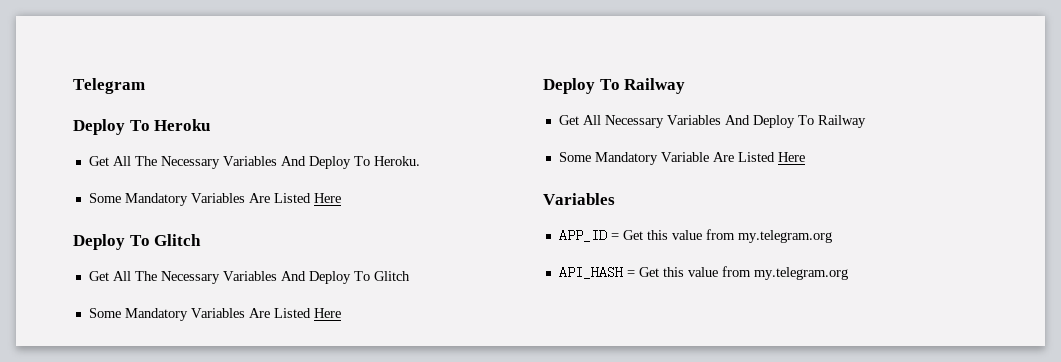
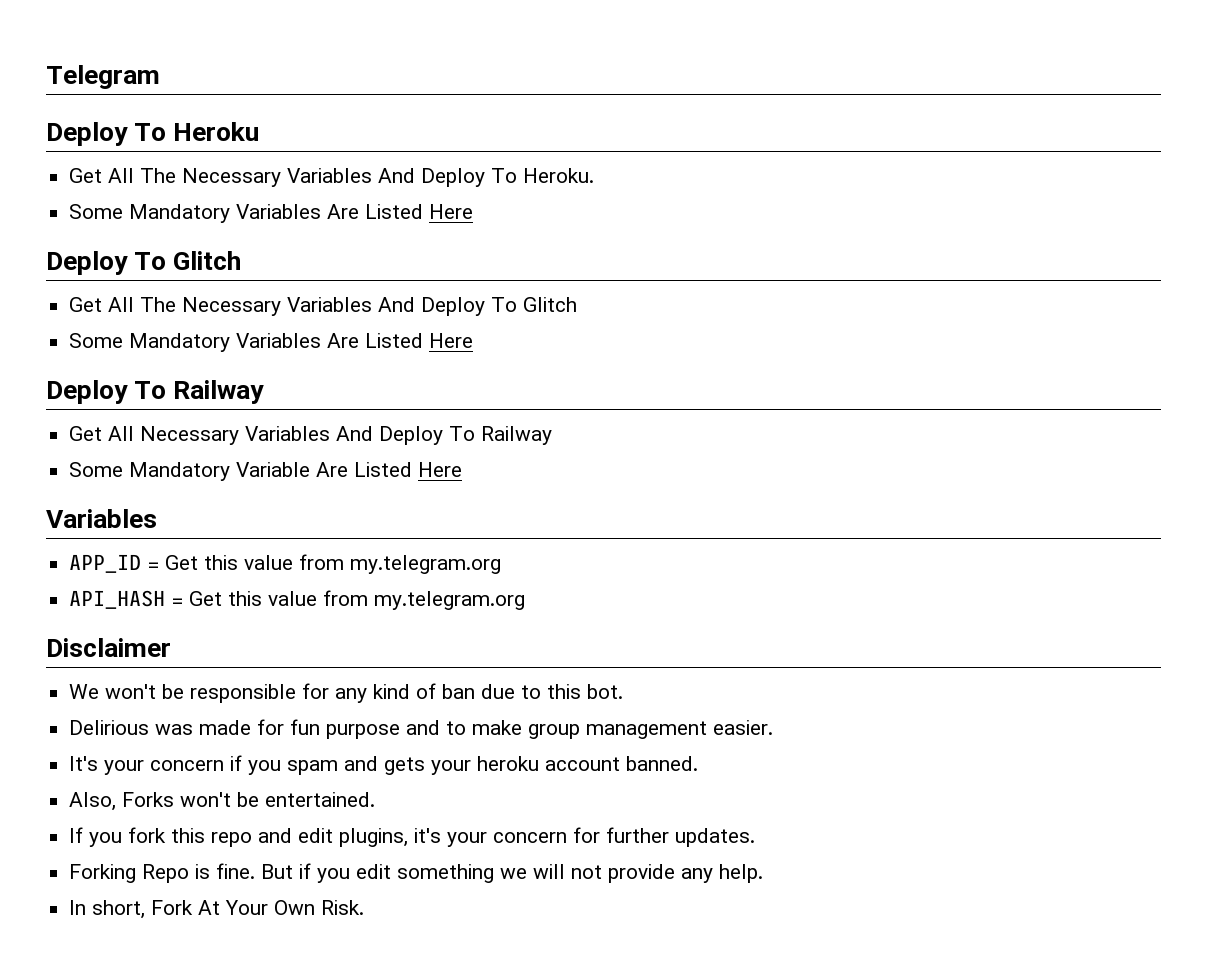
+ Disclaimer
+ We won't be responsible for any kind of ban due to this bot.
+ Delirious was made for fun purpose and to make group management easier.
+ It's your concern if you spam and gets your heroku account banned.
+ Also, Forks won't be entertained.
+ If you fork this repo and edit plugins, it's your concern for further updates.
+ Forking Repo is fine. But if you edit something we will not provide any help.
+ In short, Fork At Your Own Risk.

